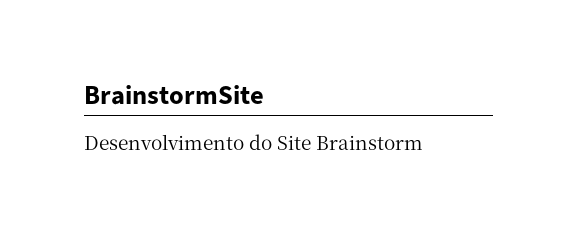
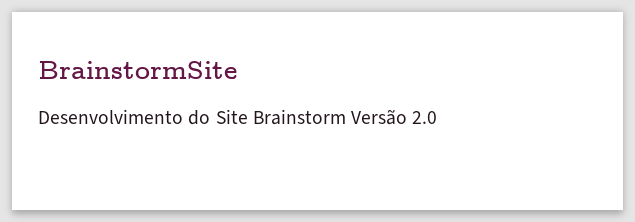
- Desenvolvimento do Site Brainstorm
+ Desenvolvimento do Site Brainstorm Versão 2.0

